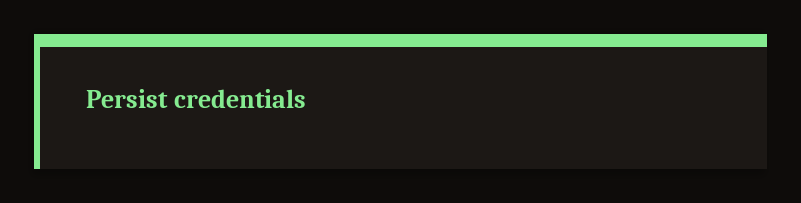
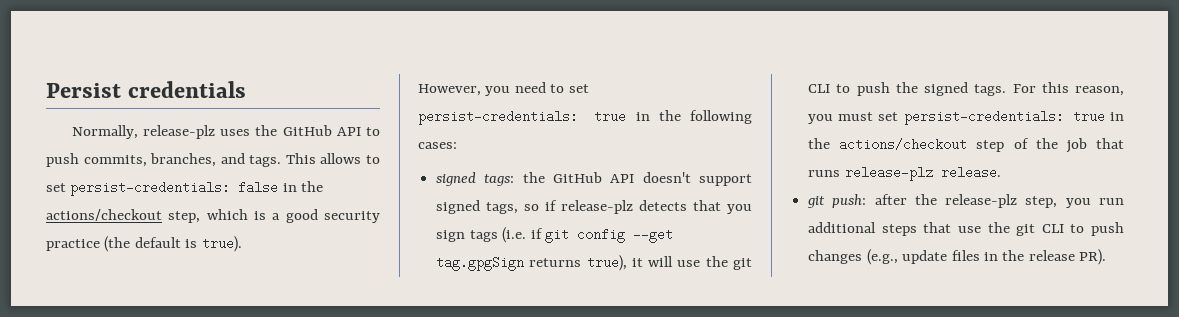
+ Normally, release-plz uses the GitHub API to push commits, branches, and tags. This allows to set persist-credentials: false in the actions/checkout step, which is a good security practice (the default is true).
+ However, you need to set persist-credentials: true in the following cases:
+ signed tags: the GitHub API doesn't support signed tags, so if release-plz detects that you sign tags (i.e. if git config --get tag.gpgSign returns true), it will use the git CLI to push the signed tags. For this reason, you must set persist-credentials: true in the actions/checkout step of the job that runs release-plz release.
+ git push: after the release-plz step, you run additional steps that use the git CLI to push changes (e.g., update files in the release PR).

